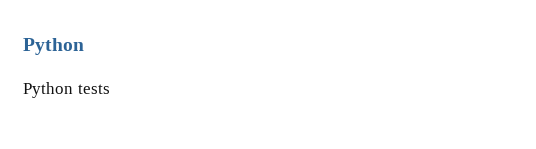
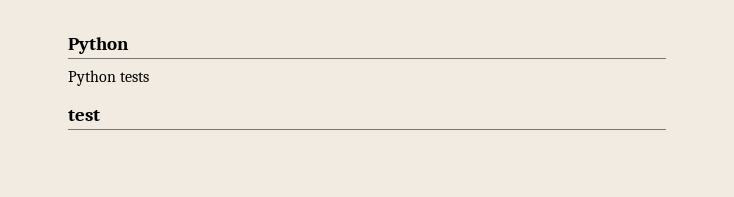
+ test

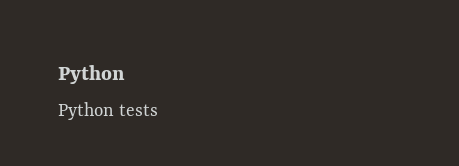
- test

